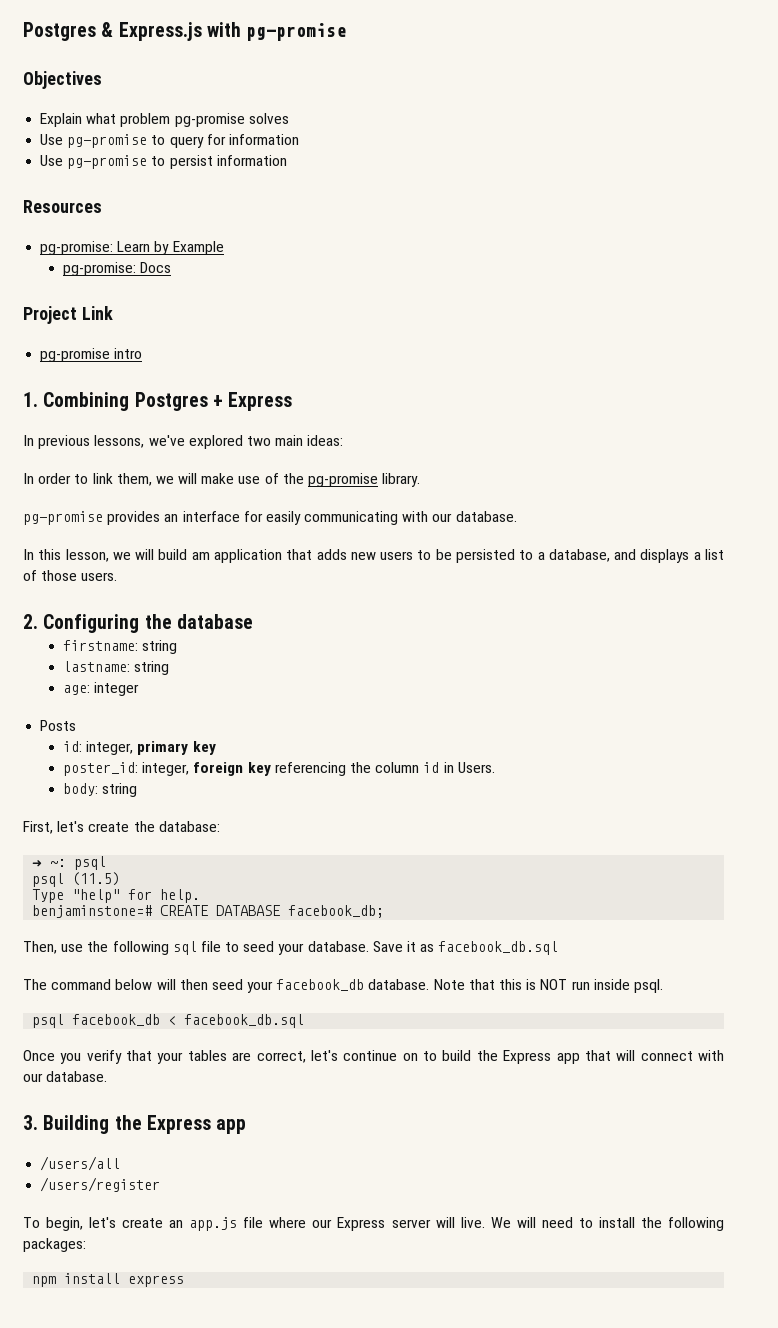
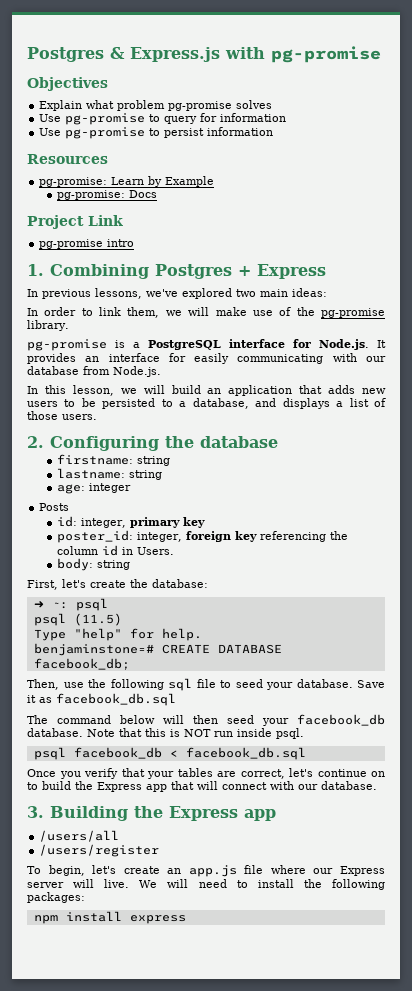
- pg-promise provides an interface for easily communicating with our database.
+ pg-promise is a PostgreSQL interface for Node.js. It provides an interface for easily communicating with our database from Node.js.
- In this lesson, we will build am application that adds new users to be persisted to a database, and displays a list of those users.
+ In this lesson, we will build an application that adds new users to be persisted to a database, and displays a list of those users.

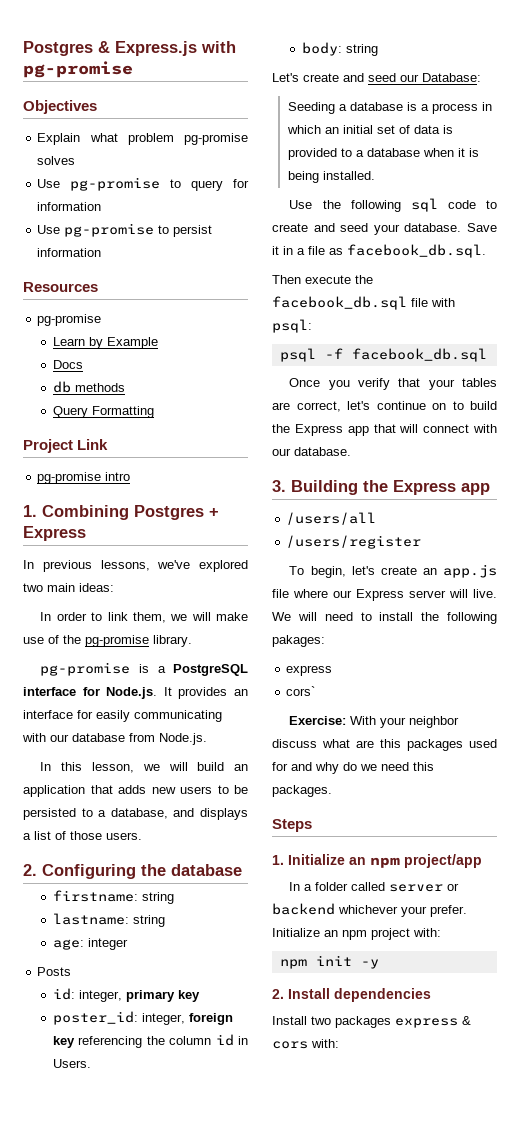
  Resources
- pg-promise: Learn by Example
+ pg-promise
+ Learn by Example
- pg-promise: Docs
+ Docs
+ db methods
+ Query Formatting
- First, let's create the database:
- ➜ ~: psql
- psql (11.5)
- Type "help" for help.
- benjaminstone=# CREATE DATABASE facebook_db;
- Then, use the following sql file to seed your database.
+ Let's create and seed our Database:
+ Seeding a database is a process in which an initial set of data is provided to a database when it is being installed.
+ Use the following sql code to create and seed your database.
- Save it as facebook_db.sql
- The command below will then seed your facebook_db database. Note that this is NOT run inside psql.
- psql facebook_db < facebook_db.sql
+ Save it in a file as facebook_db.sql.
+ Then execute the facebook_db.sql file with psql:
+ psql -f facebook_db.sql
- We will need to install the following packages:
- npm install express
+ We will need to install the following pakages:
+ express
+ cors`
+ Exercise: With your neighbor discuss what are this packages used for and why do we need this packages.
+ Steps
+ 1. Initialize an npm project/app
+ In a folder called server or backend whichever your prefer. Initialize an npm project with:
+ npm init -y
+ 2. Install dependencies
+ Install two packages express & cors with:

